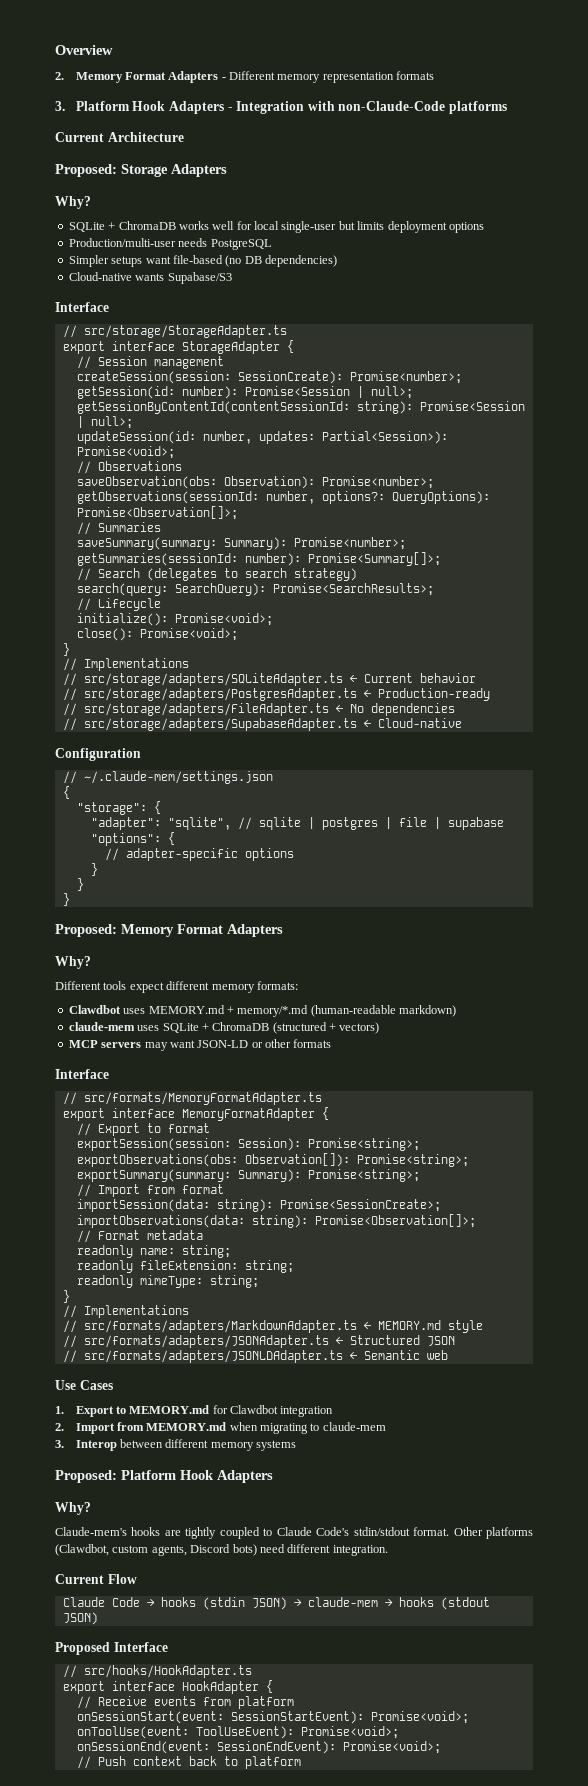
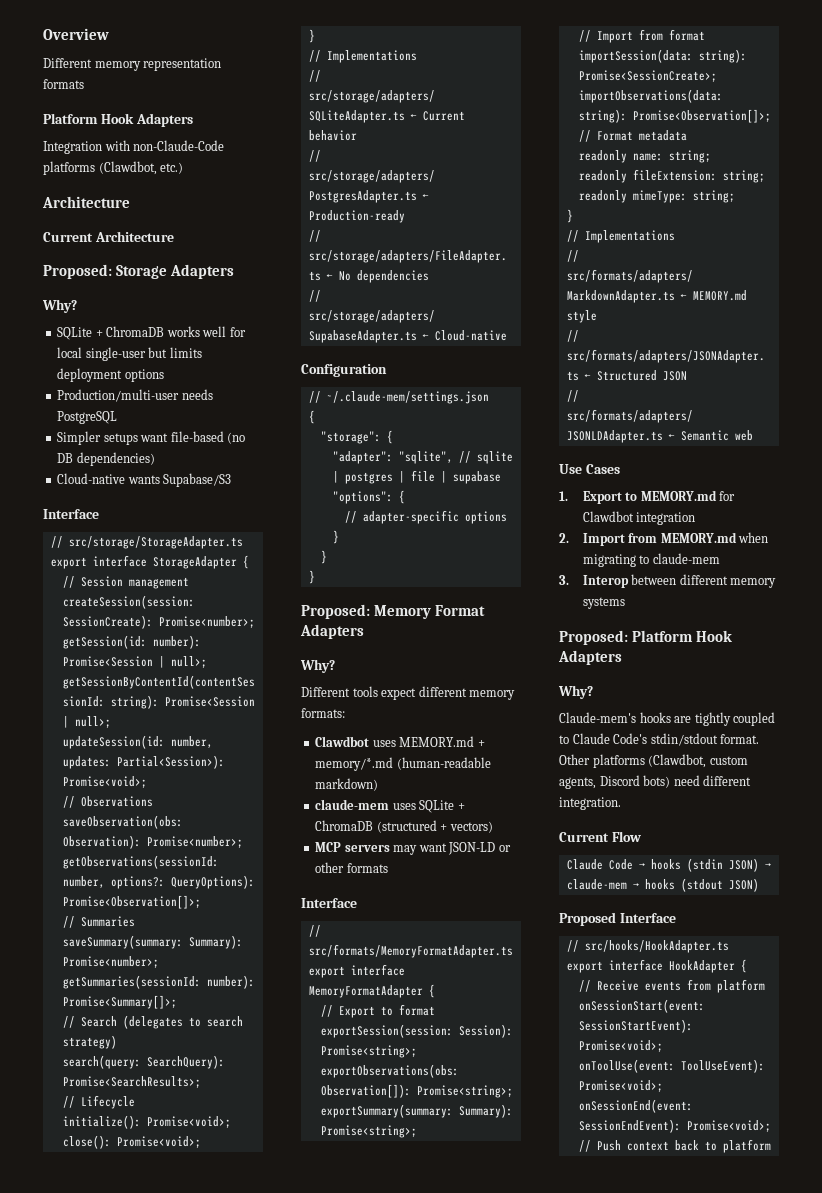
- 2. Memory Format Adapters - Different memory representation formats
- 3. Platform Hook Adapters - Integration with non-Claude-Code platforms
+ Different memory representation formats
+ Platform Hook Adapters
+ Integration with non-Claude-Code platforms (Clawdbot, etc.)
+ Architecture

